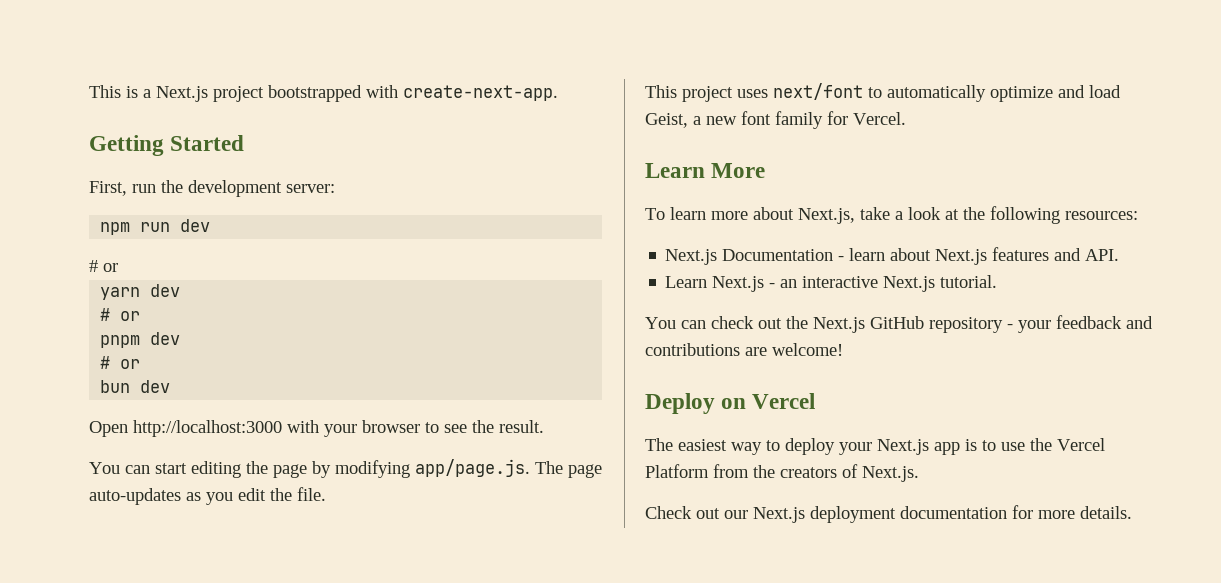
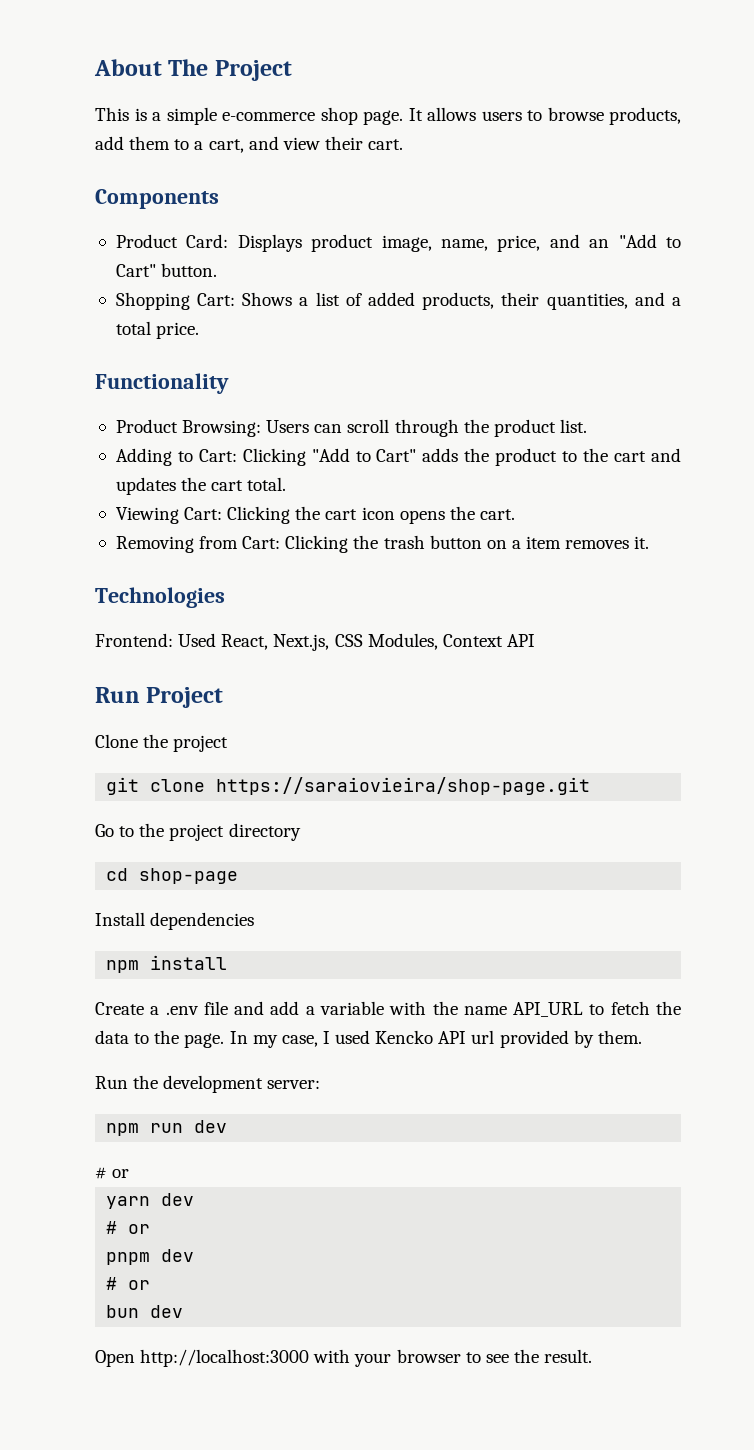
- This is a Next.js project bootstrapped with create-next-app.
- Getting Started
- First, run the development server:
+ About The Project
+ This is a simple e-commerce shop page. It allows users to browse products, add them to a cart, and view their cart.
+ Components
+ Product Card: Displays product image, name, price, and an "Add to Cart" button.
+ Shopping Cart: Shows a list of added products, their quantities, and a total price.
+ Functionality
+ Product Browsing: Users can scroll through the product list.
+ Adding to Cart: Clicking "Add to Cart" adds the product to the cart and updates the cart total.
+ Viewing Cart: Clicking the cart icon opens the cart.
+ Removing from Cart: Clicking the trash button on a item removes it.
+ Technologies
+ Frontend: Used React, Next.js, CSS Modules, Context API
+ Run Project
+ Clone the project
+ git clone https://saraiovieira/shop-page.git
+ Go to the project directory
+ cd shop-page
+ Install dependencies
+ npm install
+ Create a .env file and add a variable with the name API_URL to fetch the data to the page. In my case, I used Kencko API url provided by them.
+ Run the development server:
- You can start editing the page by modifying app/page.js. The page auto-updates as you edit the file.
- This project uses next/font to automatically optimize and load Geist, a new font family for Vercel.
- Learn More
- To learn more about Next.js, take a look at the following resources:
- Next.js Documentation - learn about Next.js features and API.
- Learn Next.js - an interactive Next.js tutorial.
- You can check out the Next.js GitHub repository - your feedback and contributions are welcome!
- Deploy on Vercel
- The easiest way to deploy your Next.js app is to use the Vercel Platform from the creators of Next.js.
- Check out our Next.js deployment documentation for more details.

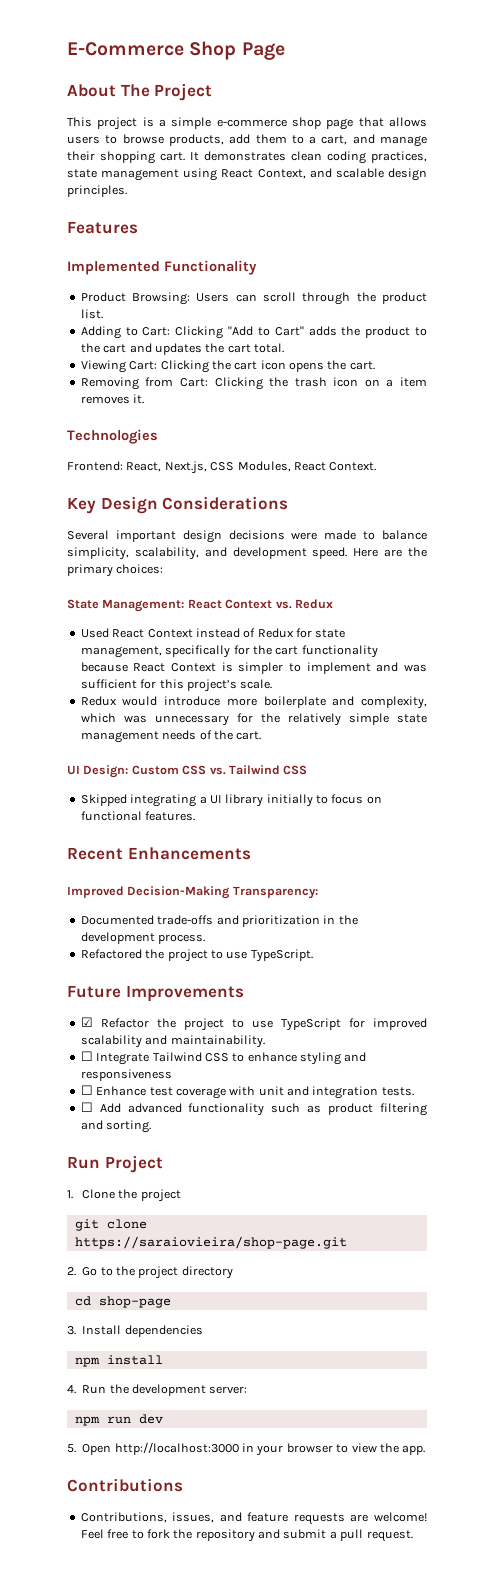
+ E-Commerce Shop Page
- This is a simple e-commerce shop page. It allows users to browse products, add them to a cart, and view their cart.
- Components
- Product Card: Displays product image, name, price, and an "Add to Cart" button.
- Shopping Cart: Shows a list of added products, their quantities, and a total price.
- Functionality
+ This project is a simple e-commerce shop page that allows users to browse products, add them to a cart, and manage their shopping cart. It demonstrates clean coding practices, state management using React Context, and scalable design principles.
+ Features
+ Implemented Functionality
- Removing from Cart: Clicking the trash button on a item removes it.
+ Removing from Cart: Clicking the trash icon on a item removes it.
- Frontend: Used React, Next.js, CSS Modules, Context API
+ Frontend: React, Next.js, CSS Modules, React Context.
+ Key Design Considerations
+ Several important design decisions were made to balance simplicity, scalability, and development speed. Here are the primary choices:
+ State Management: React Context vs. Redux
+ Used React Context instead of Redux for state management, specifically for the cart functionality because React Context is simpler to implement and was sufficient for this project’s scale.
+ Redux would introduce more boilerplate and complexity, which was unnecessary for the relatively simple state management needs of the cart.
+ UI Design: Custom CSS vs. Tailwind CSS
+ Skipped integrating a UI library initially to focus on functional features.
+ Recent Enhancements
+ Improved Decision-Making Transparency:
+ Documented trade-offs and prioritization in the development process.
+ Refactored the project to use TypeScript.
+ Future Improvements
+ ☑ Refactor the project to use TypeScript for improved scalability and maintainability.
+ ☐ Integrate Tailwind CSS to enhance styling and responsiveness
+ ☐ Enhance test coverage with unit and integration tests.
+ ☐ Add advanced functionality such as product filtering and sorting.
- Clone the project
+ 1. Clone the project
- Go to the project directory
+ 2. Go to the project directory
- Install dependencies
+ 3. Install dependencies
- Create a .env file and add a variable with the name API_URL to fetch the data to the page. In my case, I used Kencko API url provided by them.
- Run the development server:
+ 4. Run the development server:
  npm run dev
- # or
- yarn dev
- # or
- pnpm dev
- # or
- bun dev
- Open http://localhost:3000 with your browser to see the result.
+ 5. Open http://localhost:3000 in your browser to view the app.
+ Contributions
+ Contributions, issues, and feature requests are welcome! Feel free to fork the repository and submit a pull request.

